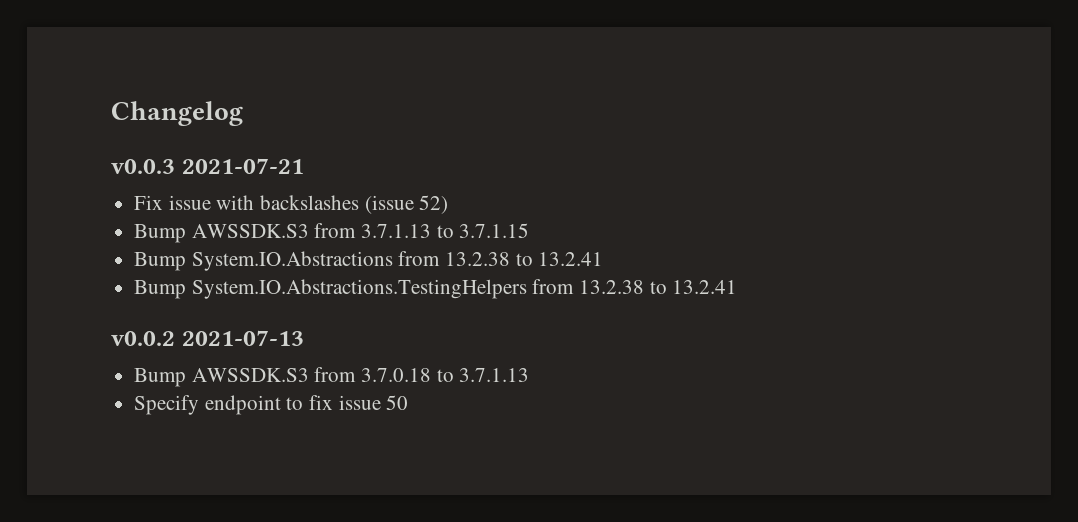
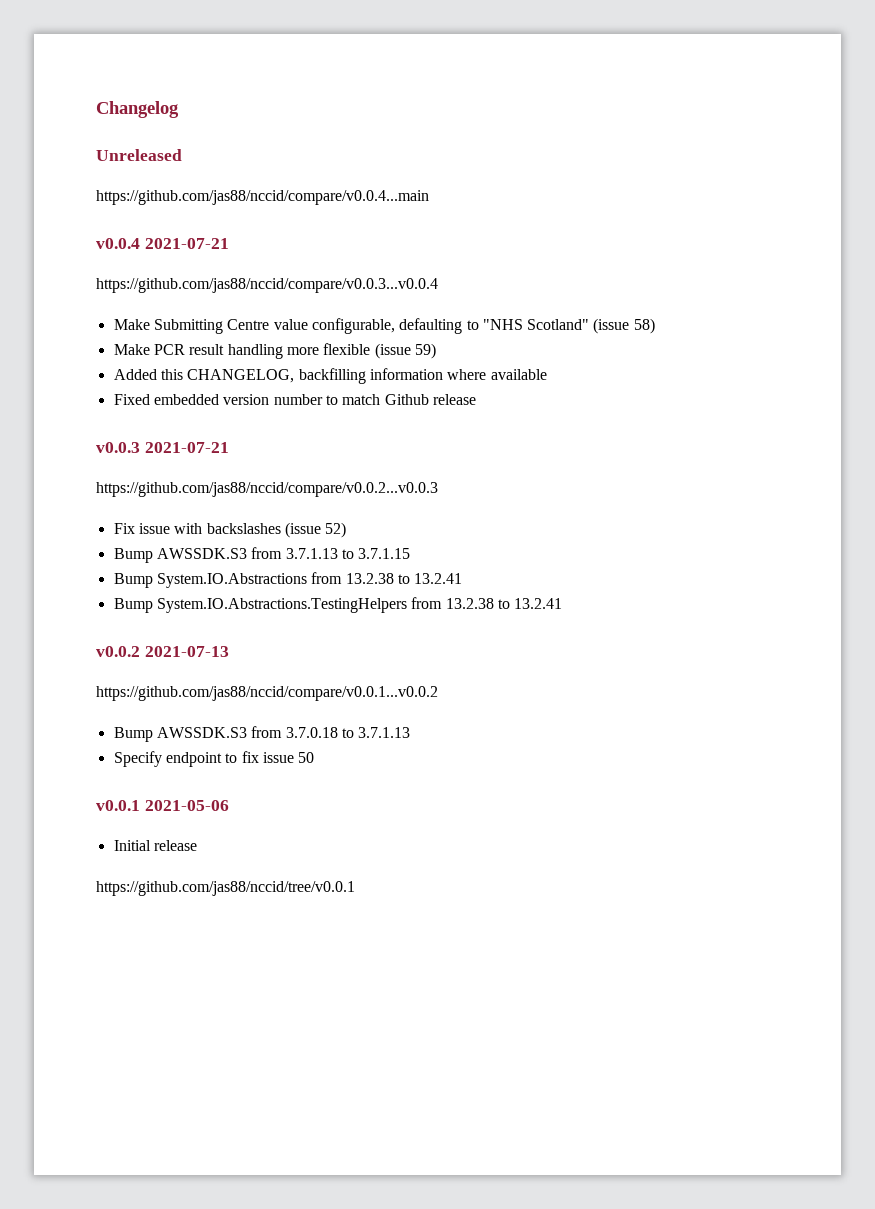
+ Unreleased
+ https://github.com/jas88/nccid/compare/v0.0.4...main
+ v0.0.4 2021-07-21
+ https://github.com/jas88/nccid/compare/v0.0.3...v0.0.4
+ Make Submitting Centre value configurable, defaulting to "NHS Scotland" (issue 58)
+ Make PCR result handling more flexible (issue 59)
+ Added this CHANGELOG, backfilling information where available
+ Fixed embedded version number to match Github release
+ https://github.com/jas88/nccid/compare/v0.0.2...v0.0.3
+ https://github.com/jas88/nccid/compare/v0.0.1...v0.0.2
+ v0.0.1 2021-05-06
+ Initial release
+ https://github.com/jas88/nccid/tree/v0.0.1

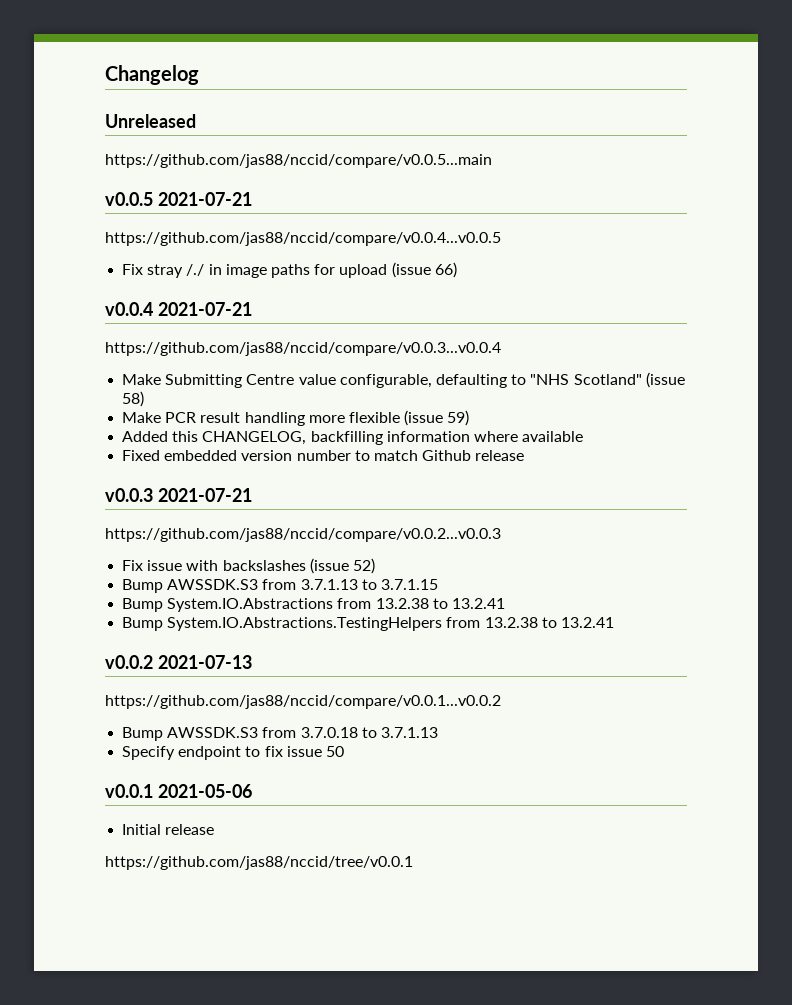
- https://github.com/jas88/nccid/compare/v0.0.4...main
+ https://github.com/jas88/nccid/compare/v0.0.5...main
+ v0.0.5 2021-07-21
+ https://github.com/jas88/nccid/compare/v0.0.4...v0.0.5
+ Fix stray /./ in image paths for upload (issue 66)

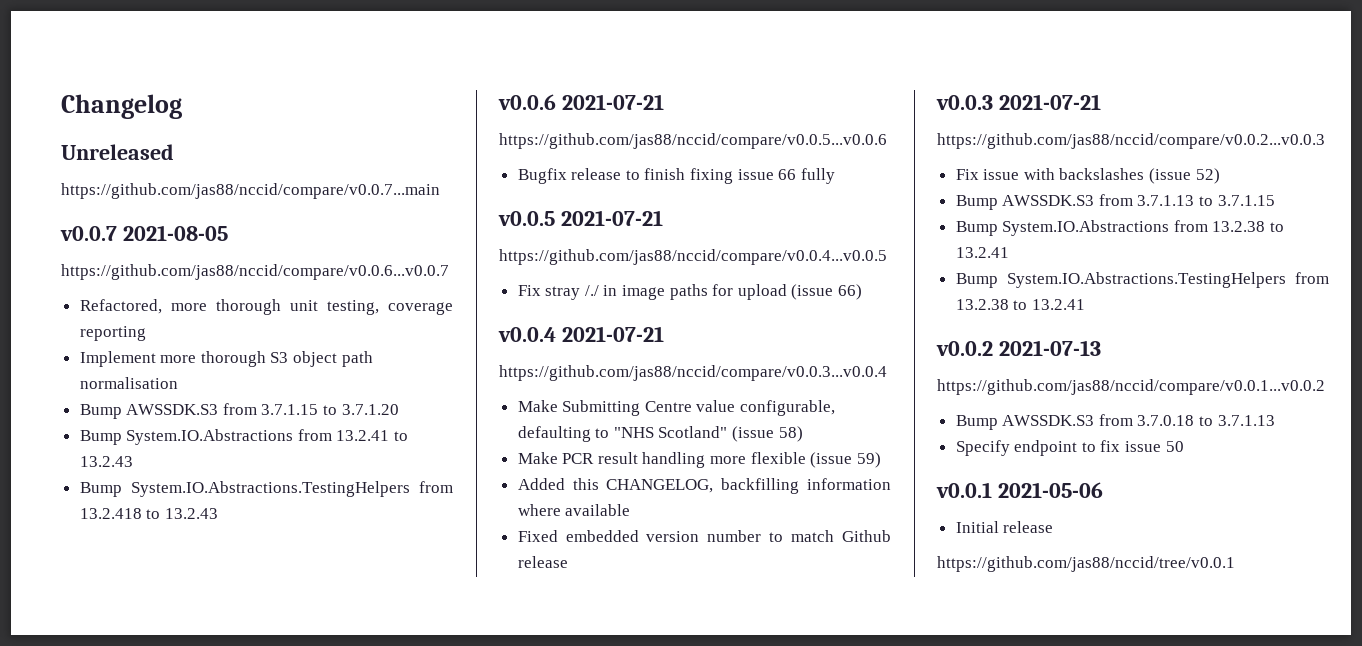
- https://github.com/jas88/nccid/compare/v0.0.5...main
+ https://github.com/jas88/nccid/compare/v0.0.7...main
+ v0.0.7 2021-08-05
+ https://github.com/jas88/nccid/compare/v0.0.6...v0.0.7
+ Refactored, more thorough unit testing, coverage reporting
+ Implement more thorough S3 object path normalisation
+ Bump AWSSDK.S3 from 3.7.1.15 to 3.7.1.20
+ Bump System.IO.Abstractions from 13.2.41 to 13.2.43
+ Bump System.IO.Abstractions.TestingHelpers from 13.2.418 to 13.2.43
+ v0.0.6 2021-07-21
+ https://github.com/jas88/nccid/compare/v0.0.5...v0.0.6
+ Bugfix release to finish fixing issue 66 fully

